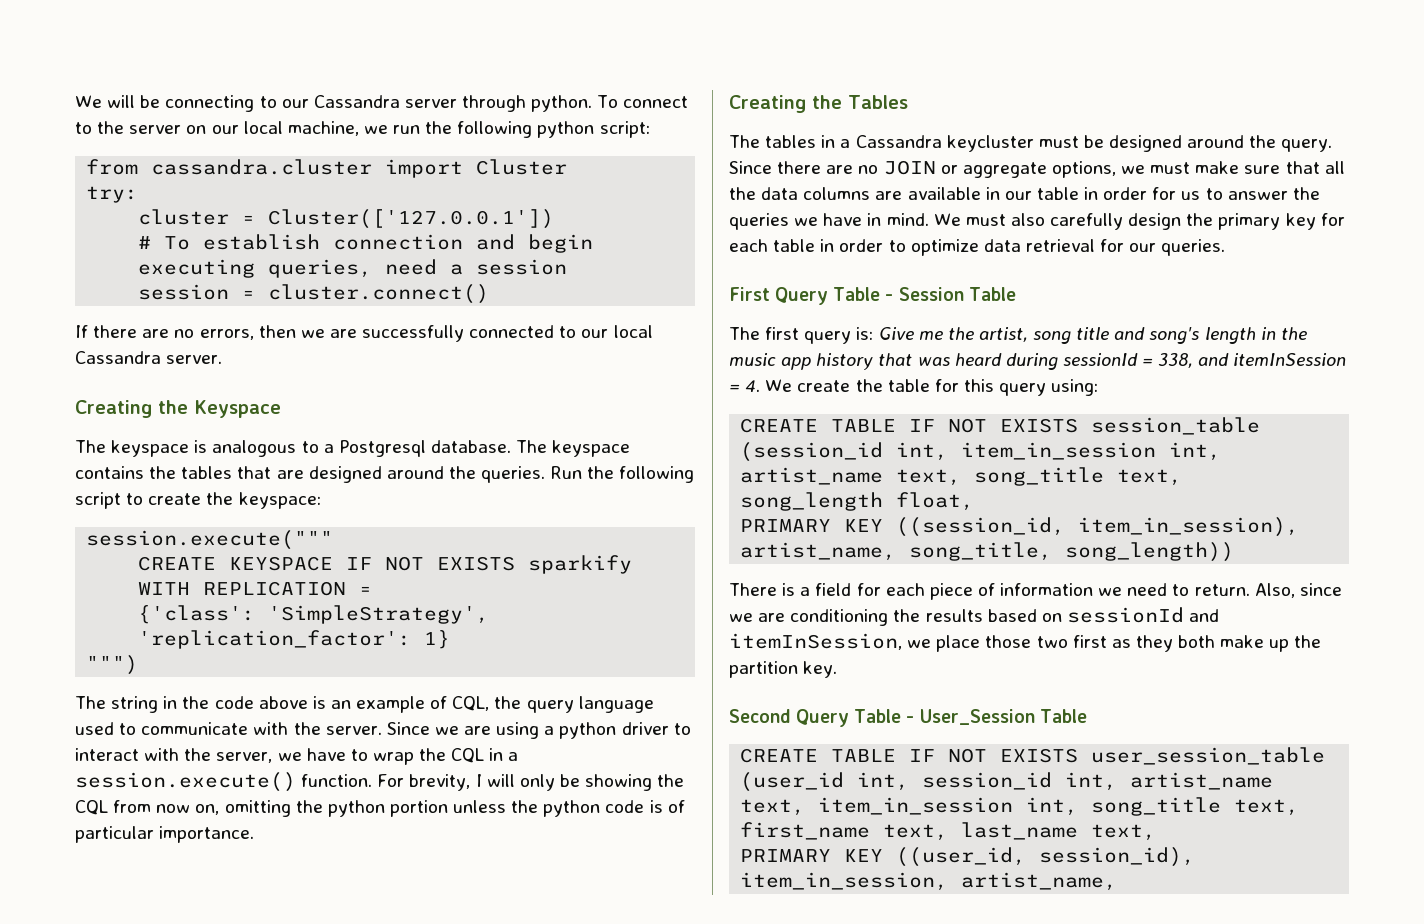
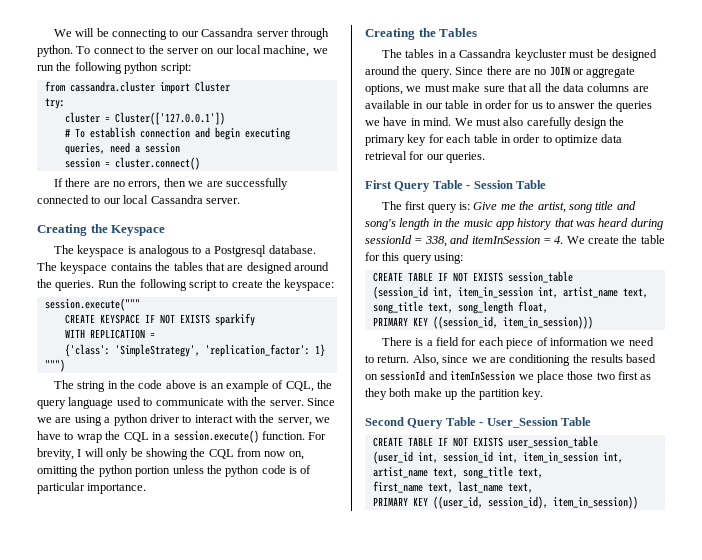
- PRIMARY KEY ((session_id, item_in_session), artist_name, song_title, song_length))
+ PRIMARY KEY ((session_id, item_in_session)))
- Also, since we are conditioning the results based on sessionId and itemInSession, we place those two first as they both make up the partition key.
+ Also, since we are conditioning the results based on sessionId and itemInSession we place those two first as they both make up the partition key.
- (user_id int, session_id int, artist_name text, item_in_session int, song_title text,
+ (user_id int, session_id int, item_in_session int, artist_name text, song_title text,
- PRIMARY KEY ((user_id, session_id), item_in_session, artist_name,
+ PRIMARY KEY ((user_id, session_id), item_in_session))

